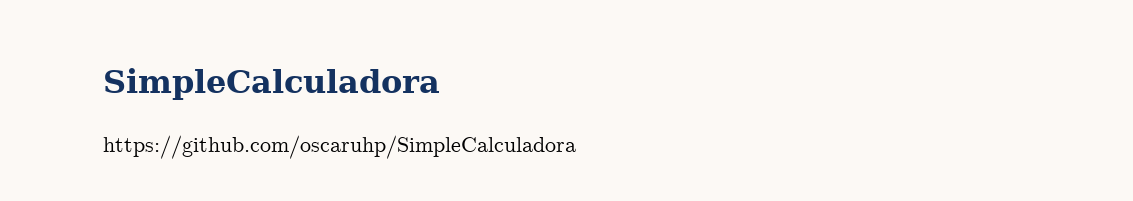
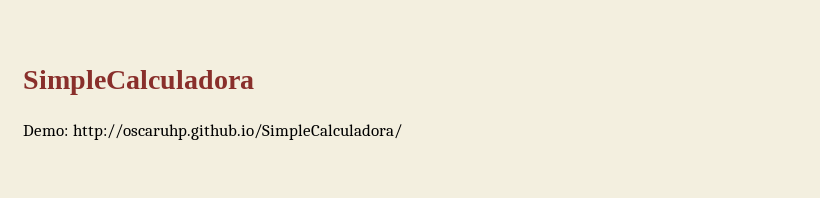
- https://github.com/oscaruhp/SimpleCalculadora
+ Demo: http://oscaruhp.github.io/SimpleCalculadora/

